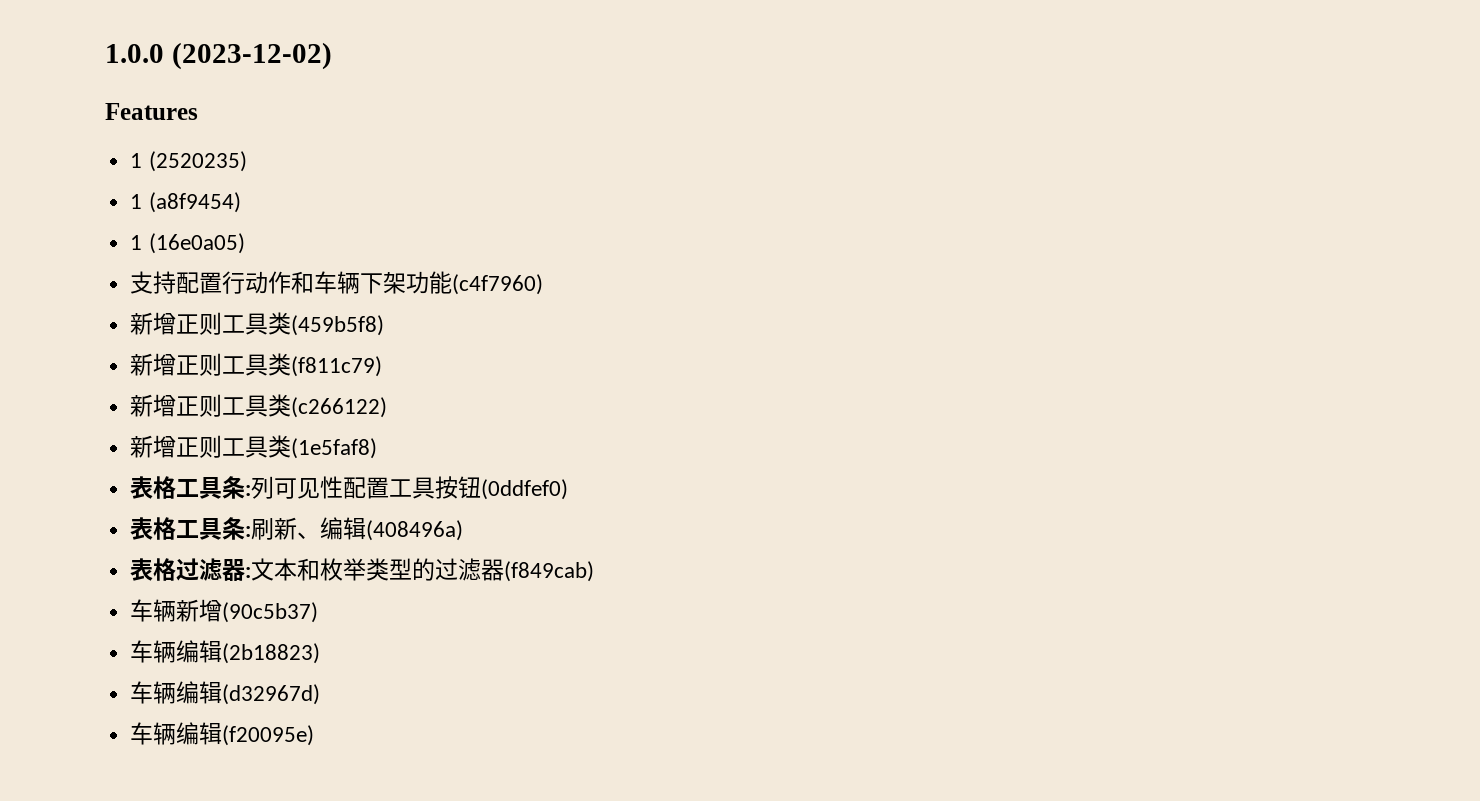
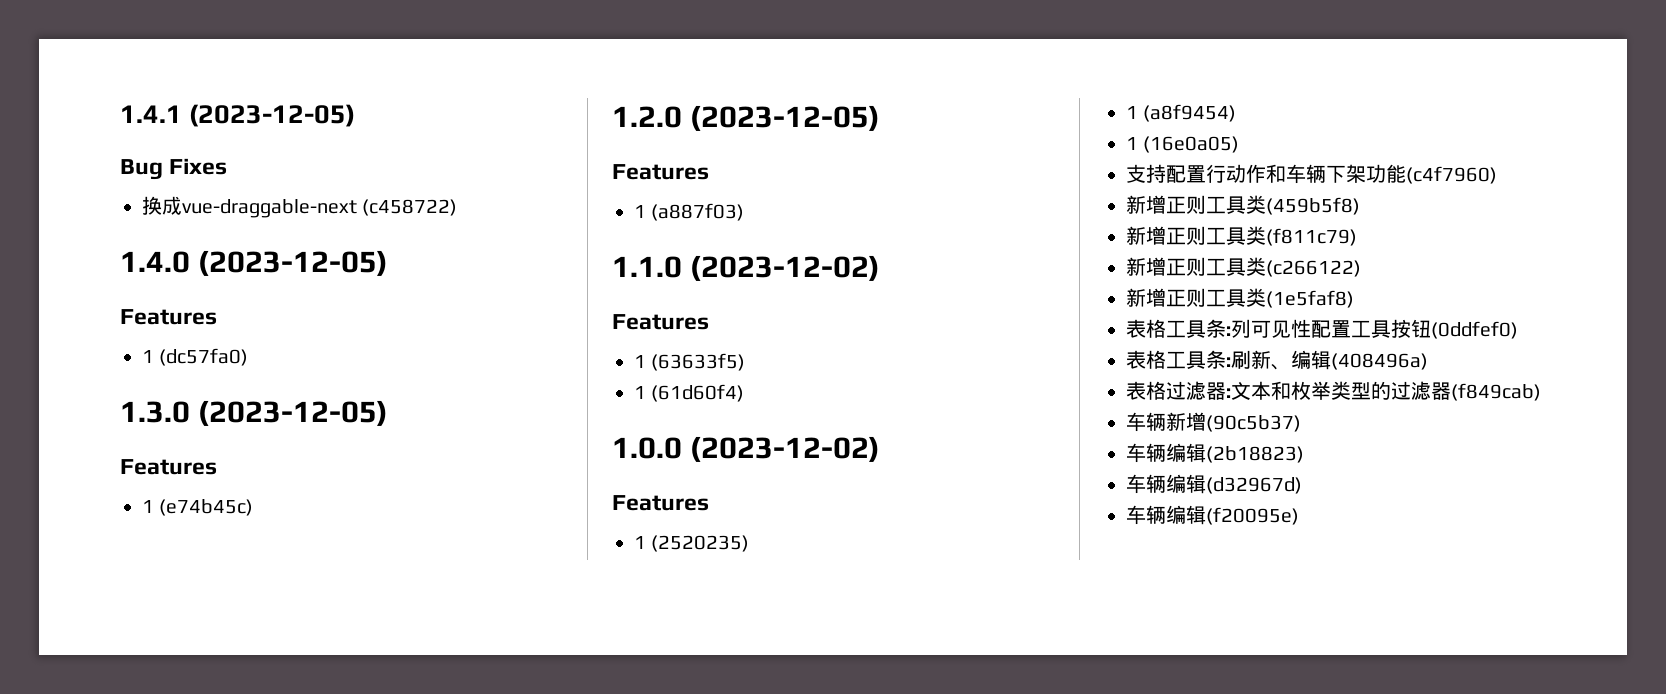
+ 1.4.1 (2023-12-05)
+ Bug Fixes
+ 换成vue-draggable-next (c458722)
+ 1.4.0 (2023-12-05)
+ Features
+ 1 (dc57fa0)
+ 1.3.0 (2023-12-05)
+ Features
+ 1 (e74b45c)
+ 1.2.0 (2023-12-05)
+ Features
+ 1 (a887f03)
+ 1.1.0 (2023-12-02)
+ Features
+ 1 (63633f5)
+ 1 (61d60f4)

